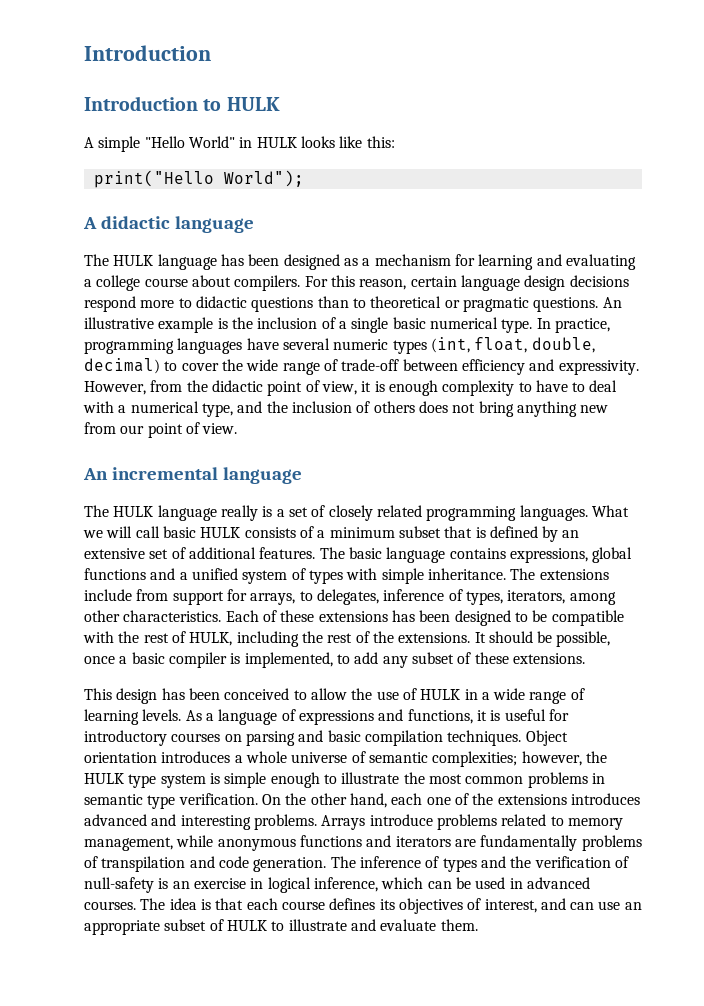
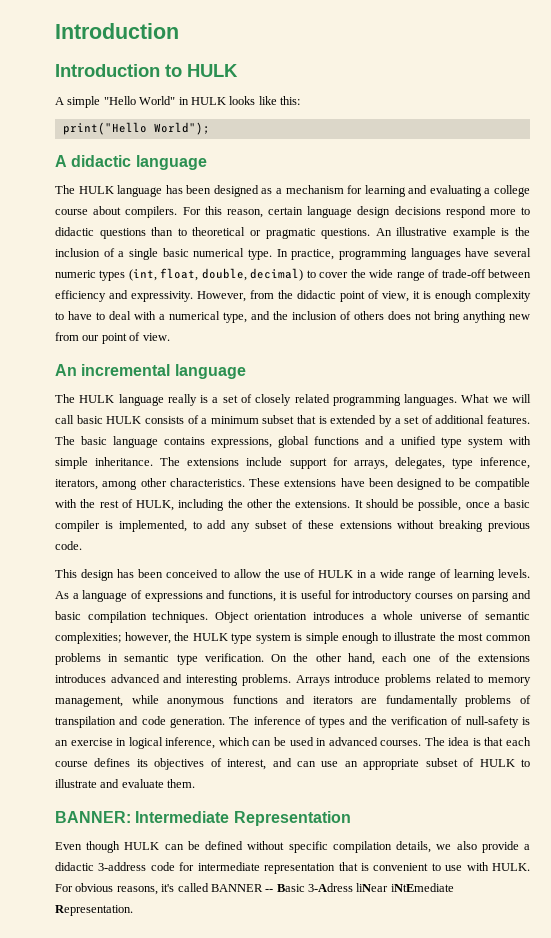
- What we will call basic HULK consists of a minimum subset that is defined by an extensive set of additional features.
+ What we will call basic HULK consists of a minimum subset that is extended by a set of additional features.
- The basic language contains expressions, global functions and a unified system of types with simple inheritance.
+ The basic language contains expressions, global functions and a unified type system with simple inheritance.
- The extensions include from support for arrays, to delegates, inference of types, iterators, among other characteristics. Each of these extensions has been designed to be compatible with the rest of HULK, including the rest of the extensions.
+ The extensions include support for arrays, delegates, type inference, iterators, among other characteristics. These extensions have been designed to be compatible with the rest of HULK, including the other the extensions.
- It should be possible, once a basic compiler is implemented, to add any subset of these extensions.
+ It should be possible, once a basic compiler is implemented, to add any subset of these extensions without breaking previous code.
+ BANNER: Intermediate Representation
+ Even though HULK can be defined without specific compilation details, we also provide a didactic 3-address code for intermediate representation that is convenient to use with HULK. For obvious reasons, it's called BANNER -- Basic 3-Adress liNear iNtEmediate Representation.

